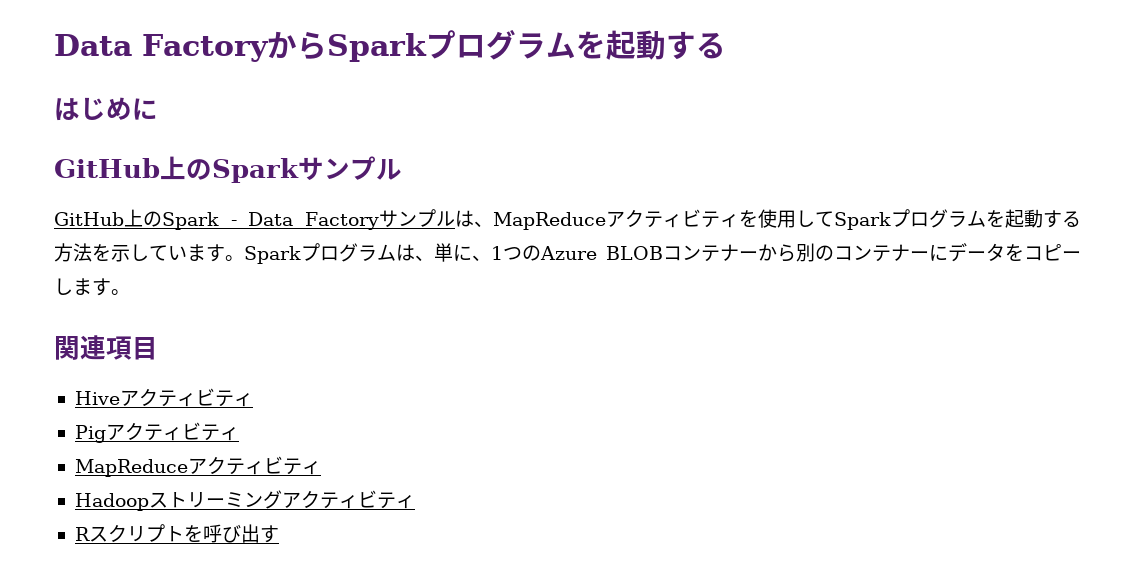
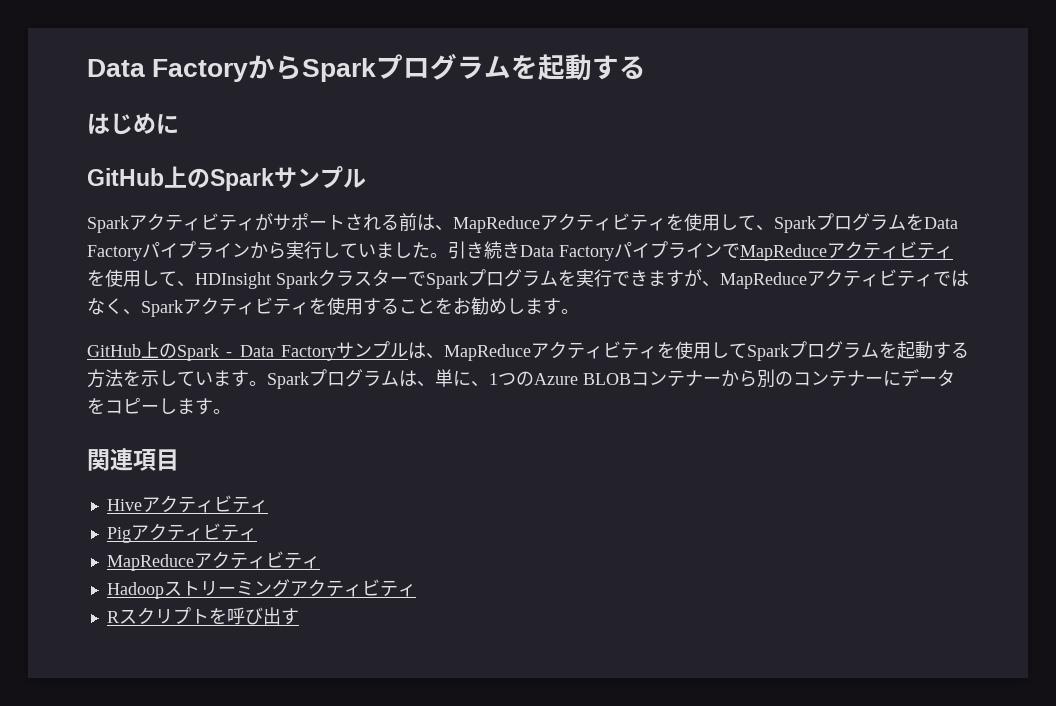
+ Sparkアクティビティがサポートされる前は、MapReduceアクティビティを使用して、SparkプログラムをData Factoryパイプラインから実行していました。引き続きData FactoryパイプラインでMapReduceアクティビティを使用して、HDInsight SparkクラスターでSparkプログラムを実行できますが、MapReduceアクティビティではなく、Sparkアクティビティを使用することをお勧めします。

